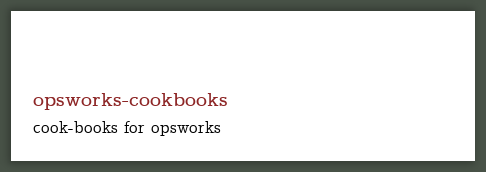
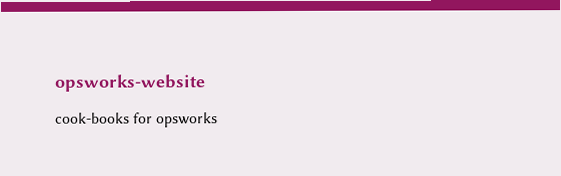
- opsworks-cookbooks
+ opsworks-website

